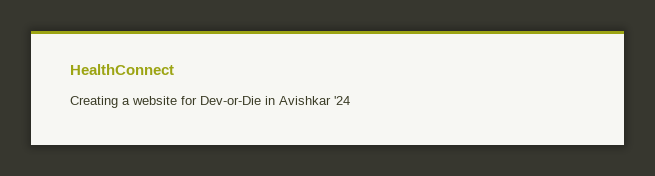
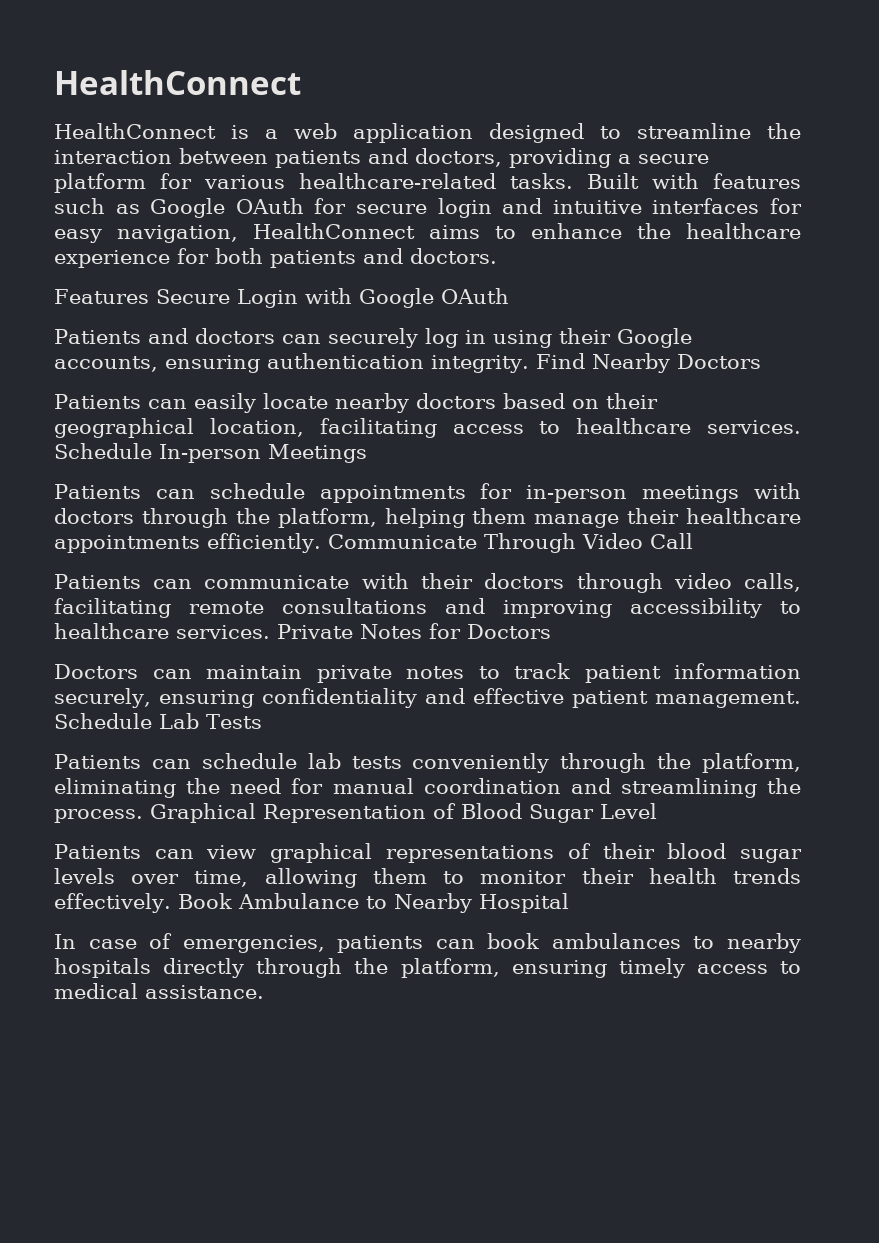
- Creating a website for Dev-or-Die in Avishkar '24
+ HealthConnect is a web application designed to streamline the interaction between patients and doctors, providing a secure platform for various healthcare-related tasks. Built with features such as Google OAuth for secure login and intuitive interfaces for easy navigation, HealthConnect aims to enhance the healthcare experience for both patients and doctors.
+ Features Secure Login with Google OAuth
+ Patients and doctors can securely log in using their Google accounts, ensuring authentication integrity. Find Nearby Doctors
+ Patients can easily locate nearby doctors based on their geographical location, facilitating access to healthcare services. Schedule In-person Meetings
+ Patients can schedule appointments for in-person meetings with doctors through the platform, helping them manage their healthcare appointments efficiently. Communicate Through Video Call
+ Patients can communicate with their doctors through video calls, facilitating remote consultations and improving accessibility to healthcare services. Private Notes for Doctors
+ Doctors can maintain private notes to track patient information securely, ensuring confidentiality and effective patient management. Schedule Lab Tests
+ Patients can schedule lab tests conveniently through the platform, eliminating the need for manual coordination and streamlining the process. Graphical Representation of Blood Sugar Level
+ Patients can view graphical representations of their blood sugar levels over time, allowing them to monitor their health trends effectively. Book Ambulance to Nearby Hospital
+ In case of emergencies, patients can book ambulances to nearby hospitals directly through the platform, ensuring timely access to medical assistance.

